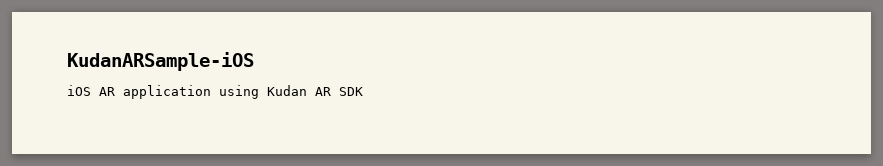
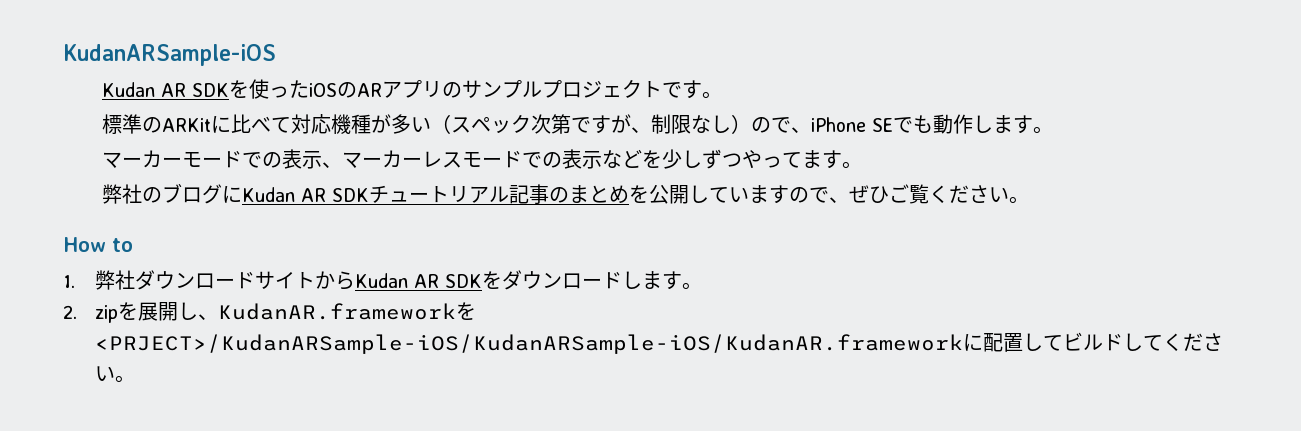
- iOS AR application using Kudan AR SDK
+ Kudan AR SDKを使ったiOSのARアプリのサンプルプロジェクトです。
+ 標準のARKitに比べて対応機種が多い（スペック次第ですが、制限なし）ので、iPhone SEでも動作します。
+ マーカーモードでの表示、マーカーレスモードでの表示などを少しずつやってます。
+ 弊社のブログにKudan AR SDKチュートリアル記事のまとめを公開していますので、ぜひご覧ください。
+ How to
+ 1.弊社ダウンロードサイトからKudan AR SDKをダウンロードします。
+ 2. zipを展開し、KudanAR.frameworkを<PRJECT>/KudanARSample-iOS/KudanARSample-iOS/KudanAR.frameworkに配置してビルドしてください。

